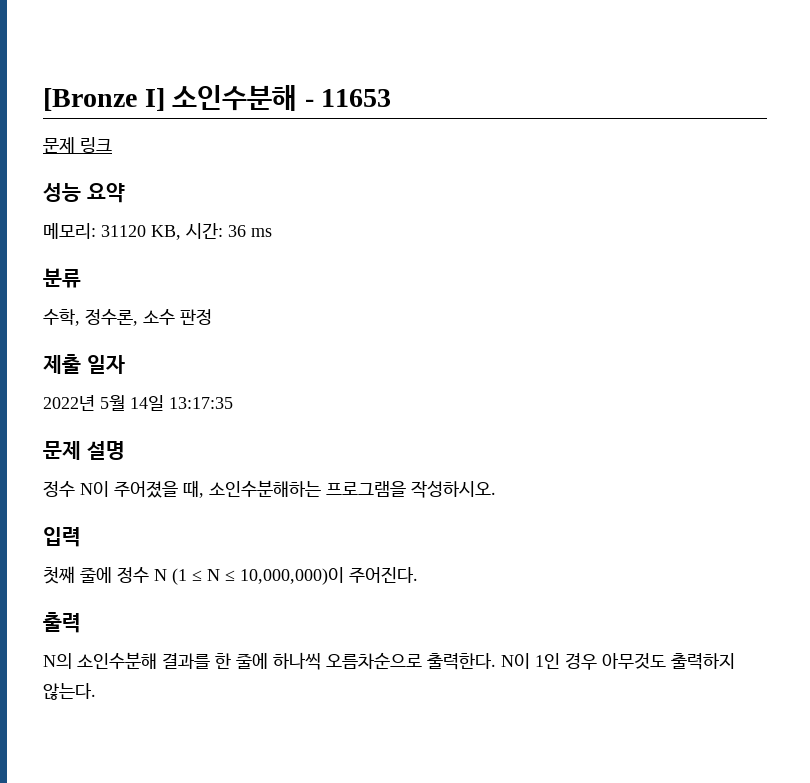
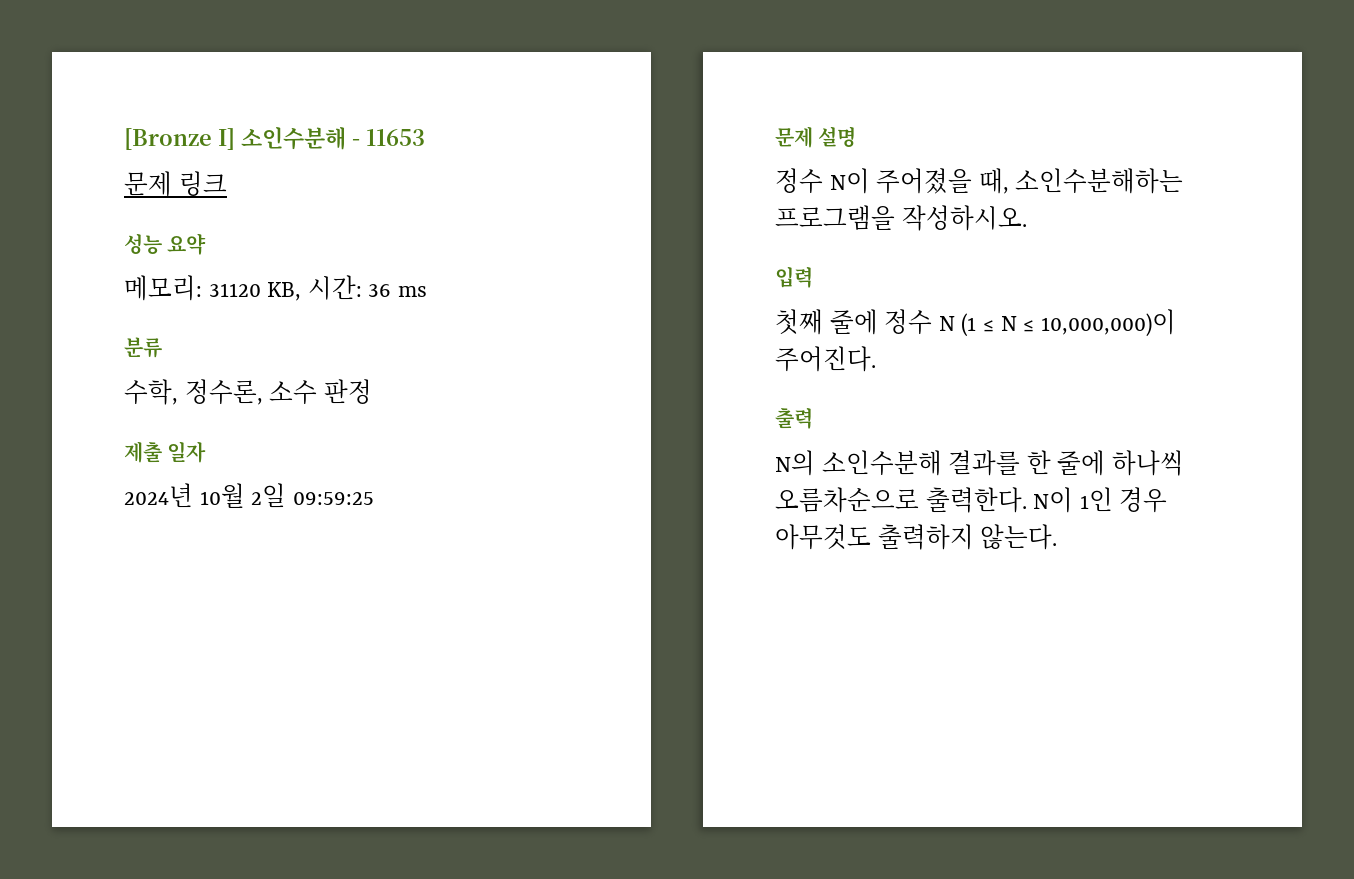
- 2022년 5월 14일 13:17:35
+ 2024년 10월 2일 09:59:25

